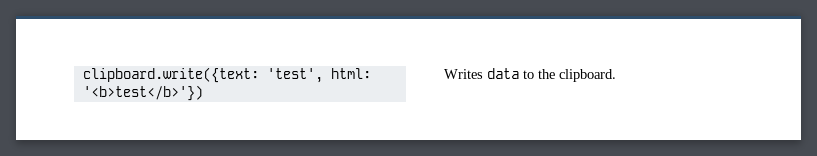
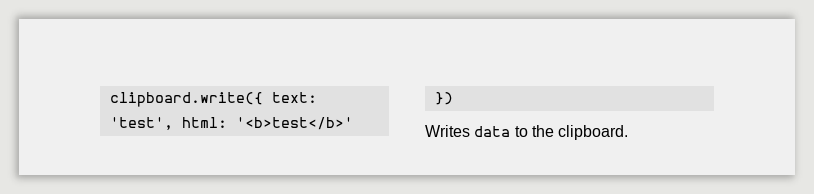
- clipboard.write({text: 'test', html: '<b>test</b>'})
+ clipboard.write({ text: 'test', html: '<b>test</b>' })

